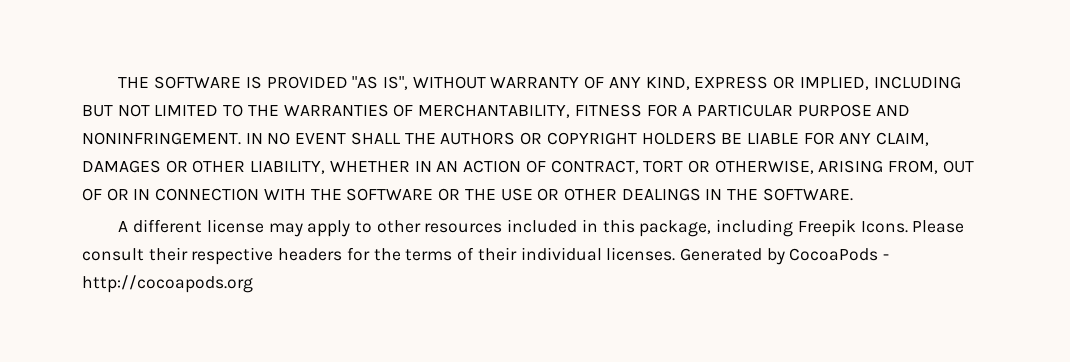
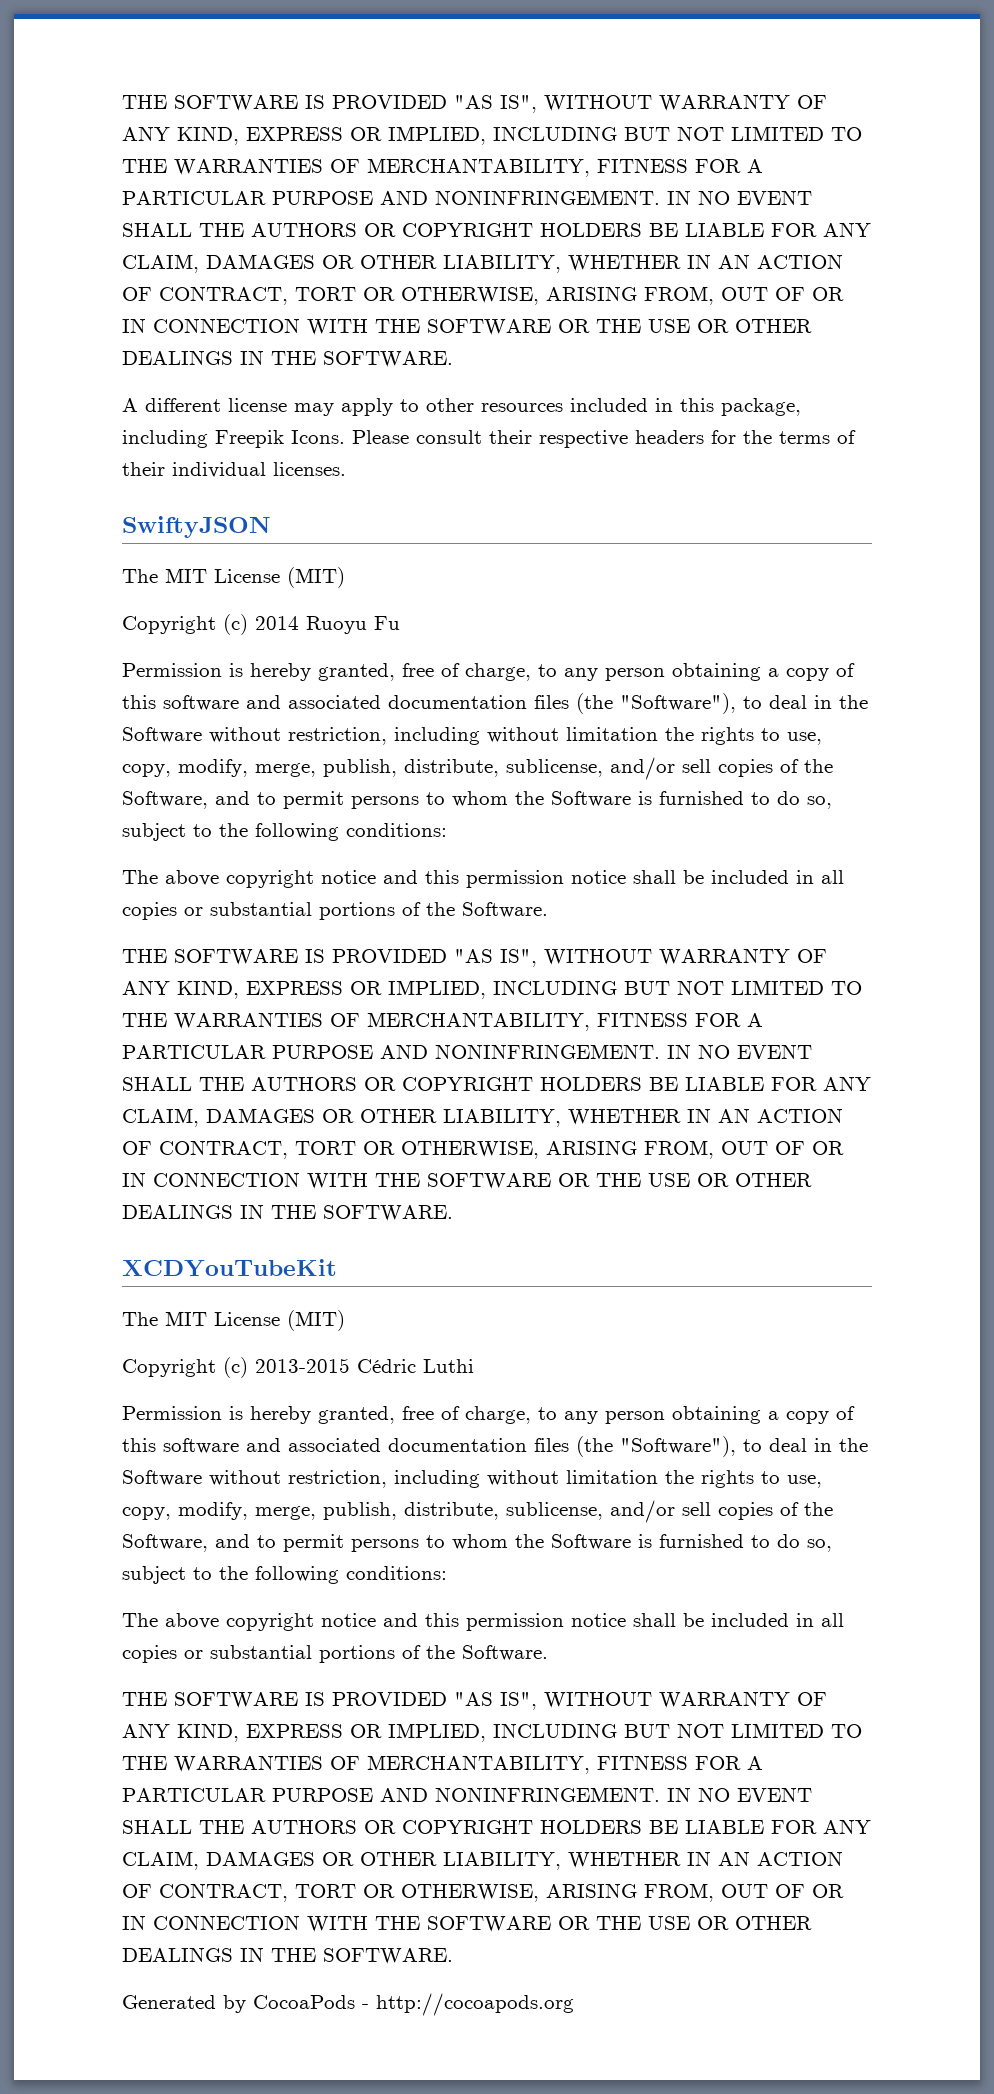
- Please consult their respective headers for the terms of their individual licenses. Generated by CocoaPods - http://cocoapods.org
+ Please consult their respective headers for the terms of their individual licenses.
+ SwiftyJSON
+ The MIT License (MIT)
+ Copyright (c) 2014 Ruoyu Fu
+ Permission is hereby granted, free of charge, to any person obtaining a copy of this software and associated documentation files (the "Software"), to deal in the Software without restriction, including without limitation the rights to use, copy, modify, merge, publish, distribute, sublicense, and/or sell copies of the Software, and to permit persons to whom the Software is furnished to do so, subject to the following conditions:
+ The above copyright notice and this permission notice shall be included in all copies or substantial portions of the Software.
+ THE SOFTWARE IS PROVIDED "AS IS", WITHOUT WARRANTY OF ANY KIND, EXPRESS OR IMPLIED, INCLUDING BUT NOT LIMITED TO THE WARRANTIES OF MERCHANTABILITY, FITNESS FOR A PARTICULAR PURPOSE AND NONINFRINGEMENT. IN NO EVENT SHALL THE AUTHORS OR COPYRIGHT HOLDERS BE LIABLE FOR ANY CLAIM, DAMAGES OR OTHER LIABILITY, WHETHER IN AN ACTION OF CONTRACT, TORT OR OTHERWISE, ARISING FROM, OUT OF OR IN CONNECTION WITH THE SOFTWARE OR THE USE OR OTHER DEALINGS IN THE SOFTWARE.
+ XCDYouTubeKit
+ The MIT License (MIT)
+ Copyright (c) 2013-2015 Cédric Luthi
+ Permission is hereby granted, free of charge, to any person obtaining a copy of this software and associated documentation files (the "Software"), to deal in the Software without restriction, including without limitation the rights to use, copy, modify, merge, publish, distribute, sublicense, and/or sell copies of the Software, and to permit persons to whom the Software is furnished to do so, subject to the following conditions:
+ The above copyright notice and this permission notice shall be included in all copies or substantial portions of the Software.
+ THE SOFTWARE IS PROVIDED "AS IS", WITHOUT WARRANTY OF ANY KIND, EXPRESS OR IMPLIED, INCLUDING BUT NOT LIMITED TO THE WARRANTIES OF MERCHANTABILITY, FITNESS FOR A PARTICULAR PURPOSE AND NONINFRINGEMENT. IN NO EVENT SHALL THE AUTHORS OR COPYRIGHT HOLDERS BE LIABLE FOR ANY CLAIM, DAMAGES OR OTHER LIABILITY, WHETHER IN AN ACTION OF CONTRACT, TORT OR OTHERWISE, ARISING FROM, OUT OF OR IN CONNECTION WITH THE SOFTWARE OR THE USE OR OTHER DEALINGS IN THE SOFTWARE.
+ Generated by CocoaPods - http://cocoapods.org

